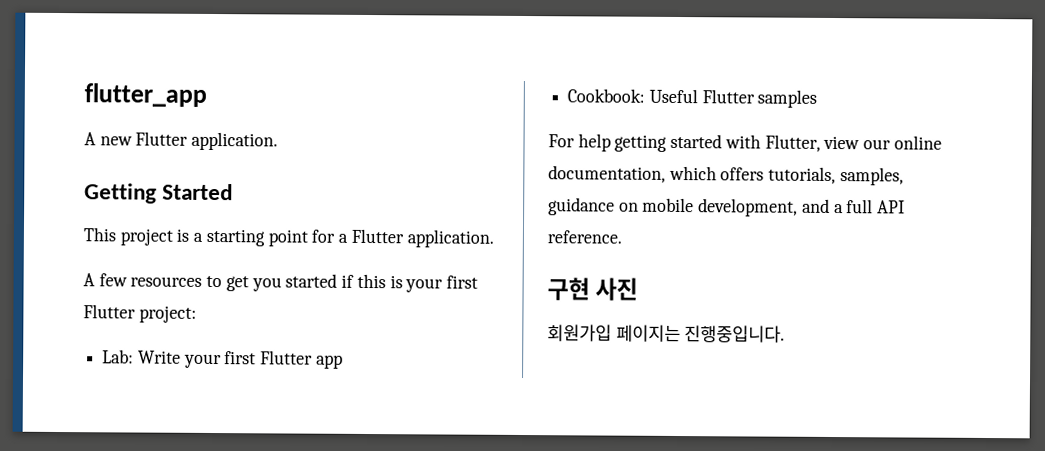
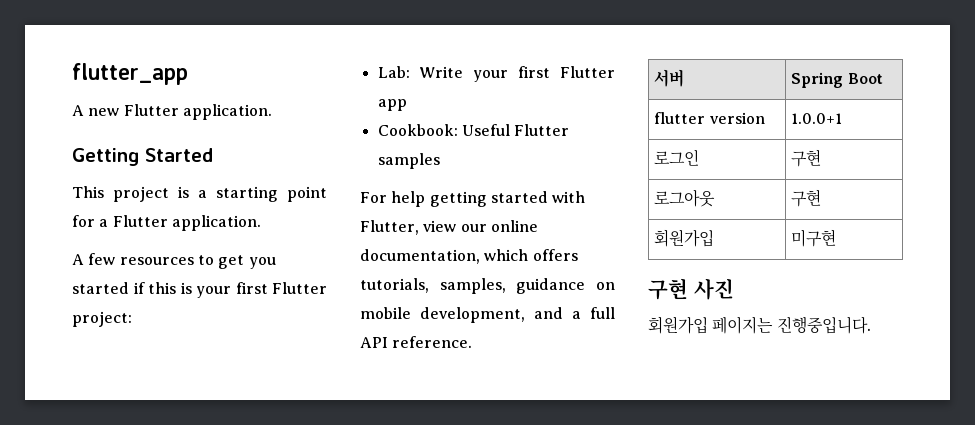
+ 서버 | Spring Boot
+ flutter version | 1.0.0+1
+ 로그인 | 구현
+ 로그아웃 | 구현
+ 회원가입 | 미구현

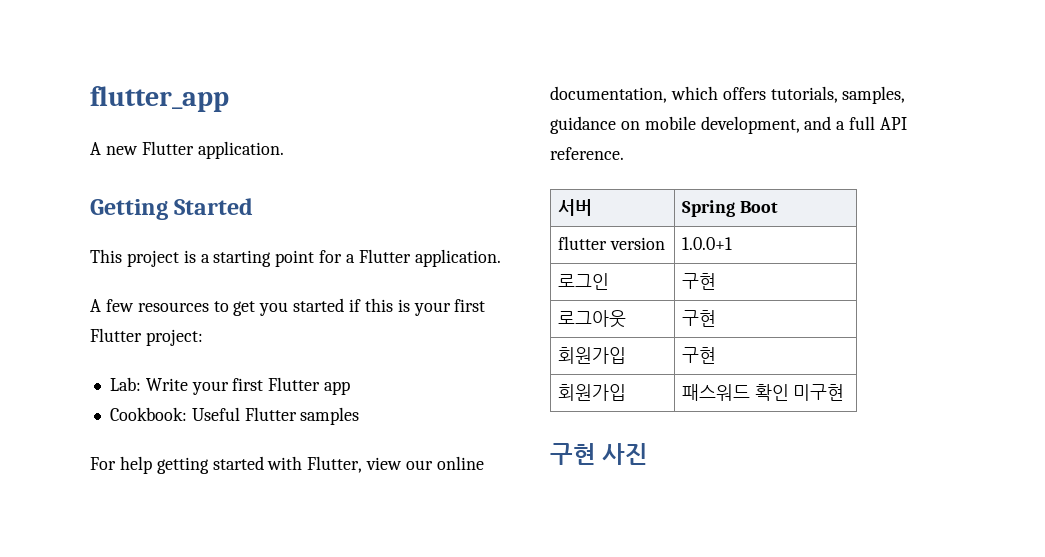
- 회원가입 | 미구현
+ 회원가입 | 구현
+ 회원가입 | 패스워드 확인 미구현
- 회원가입 페이지는 진행중입니다.

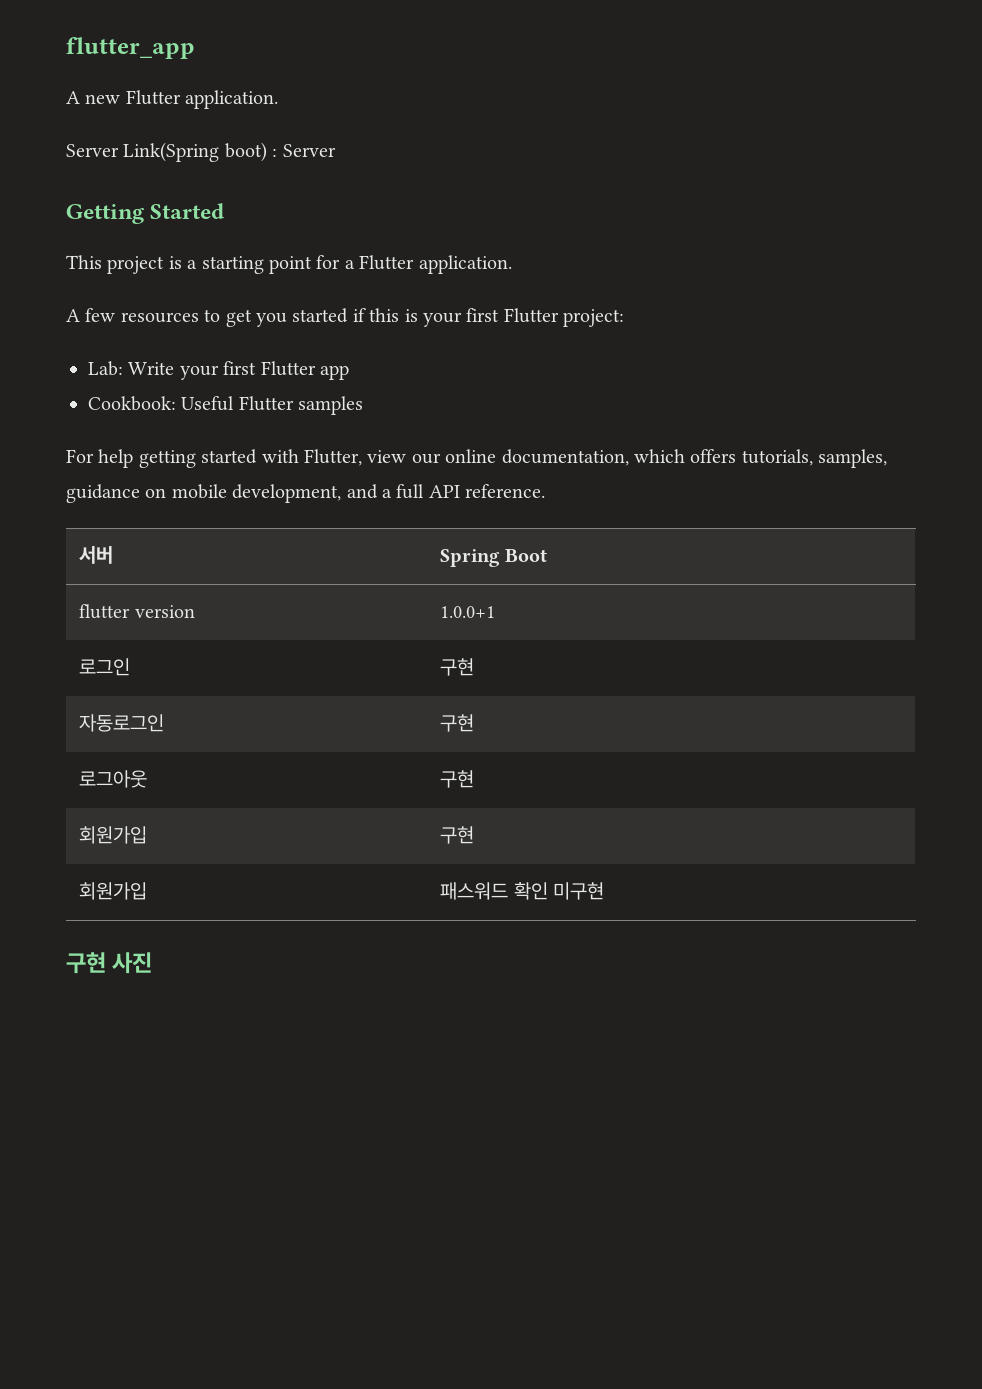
+ Server Link(Spring boot) : Server
+ 자동로그인 | 구현

